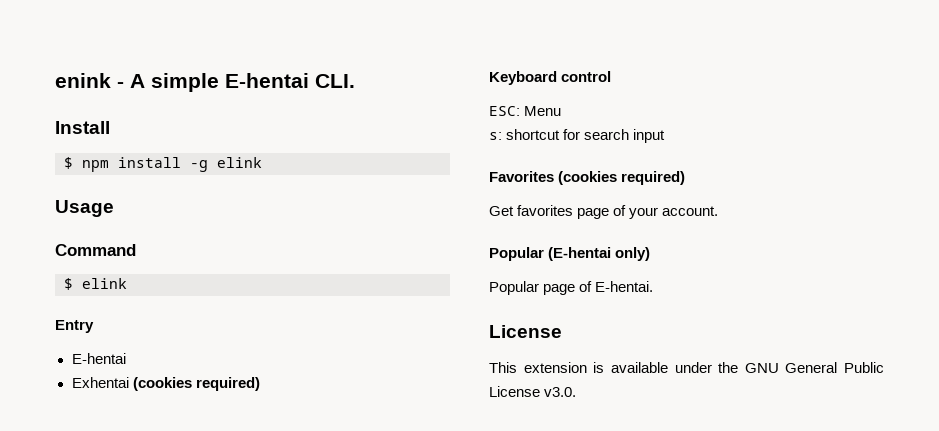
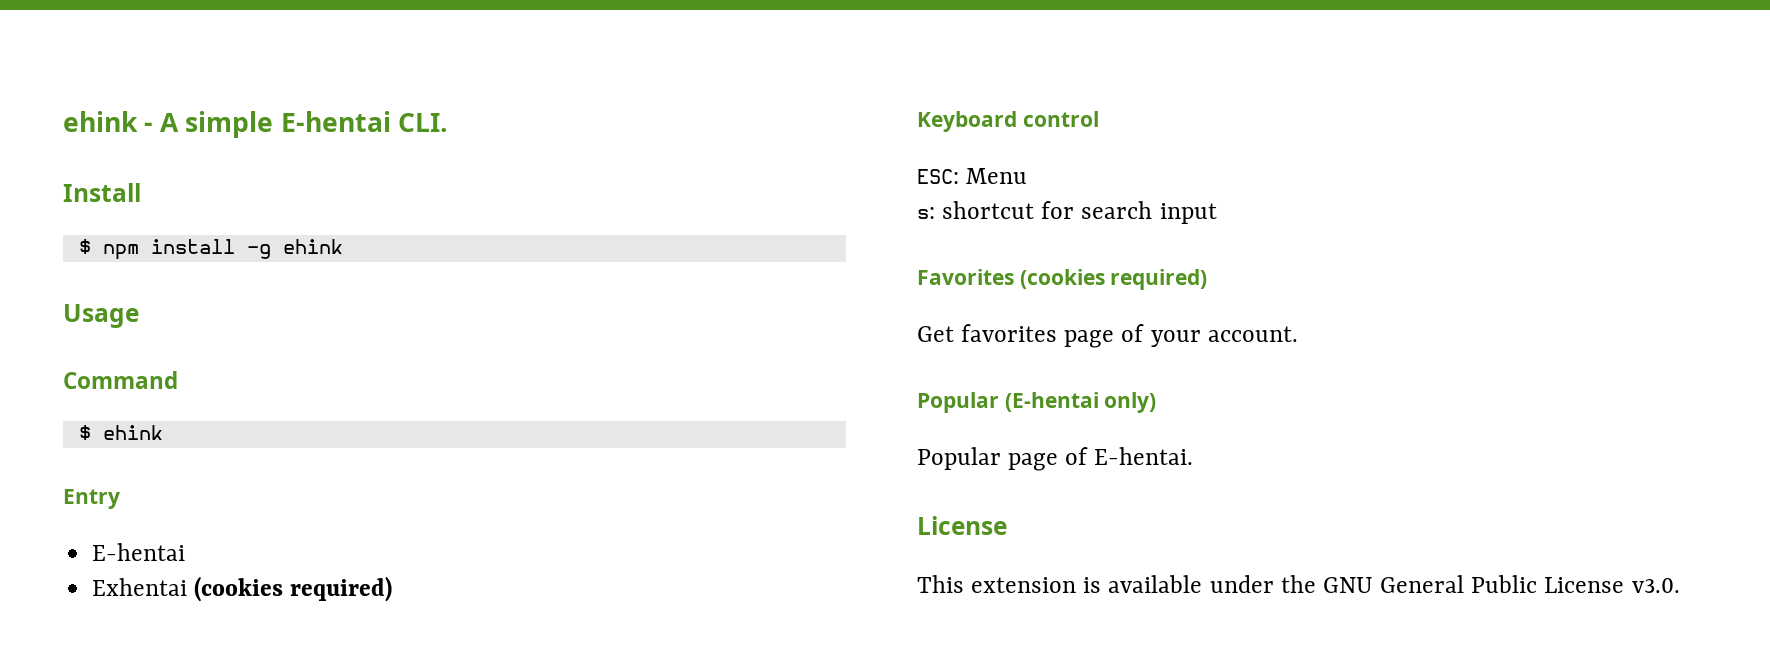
- enink - A simple E-hentai CLI.
+ ehink - A simple E-hentai CLI.
- $ npm install -g elink
+ $ npm install -g ehink
- $ elink
+ $ ehink

